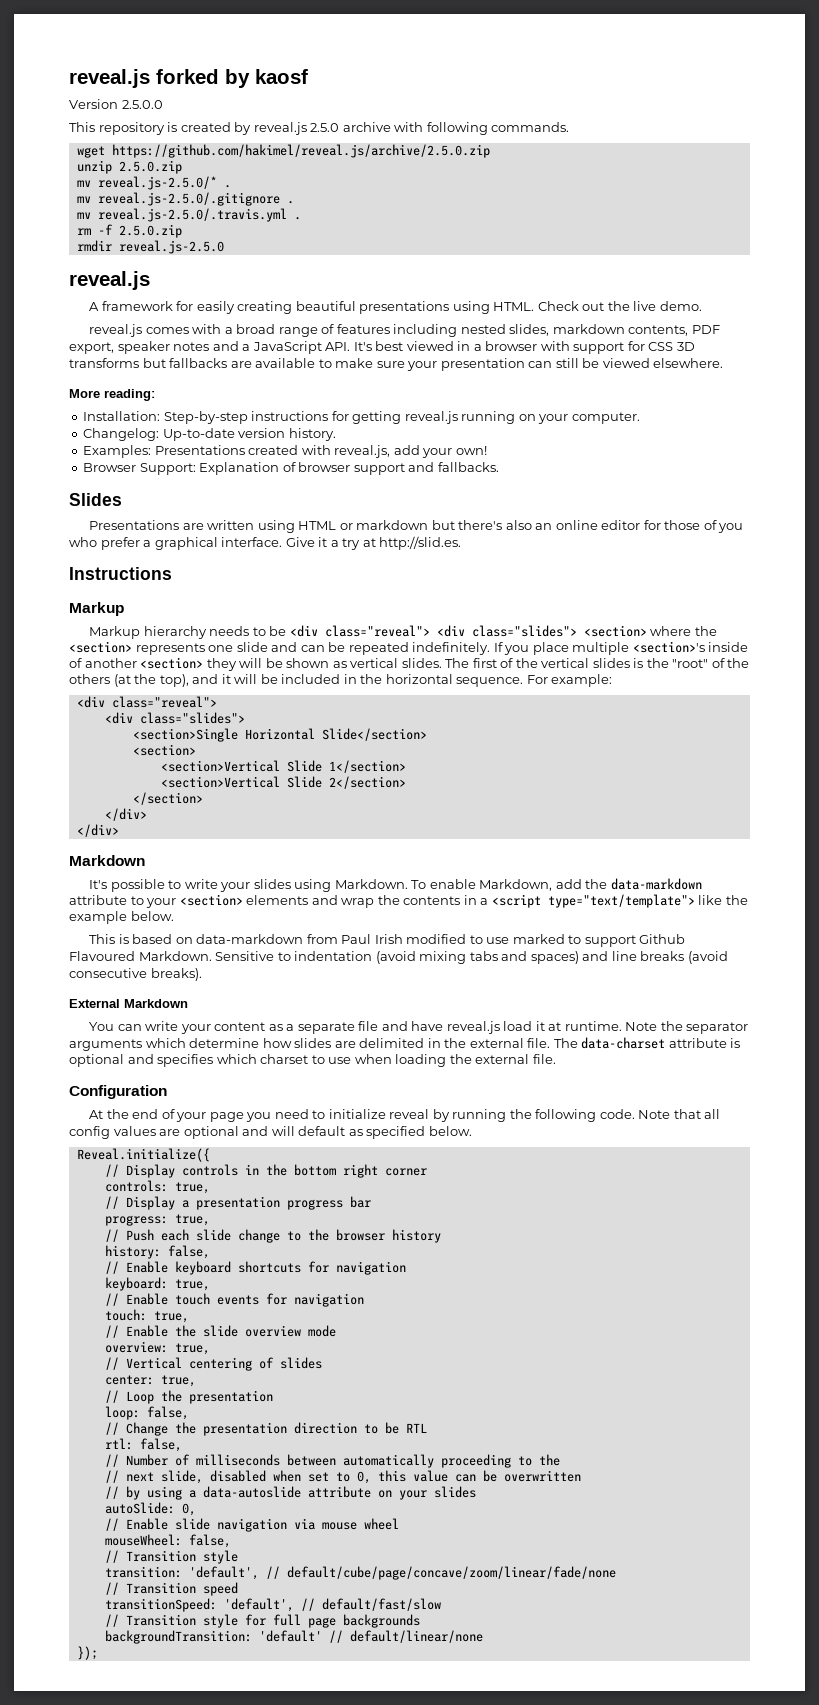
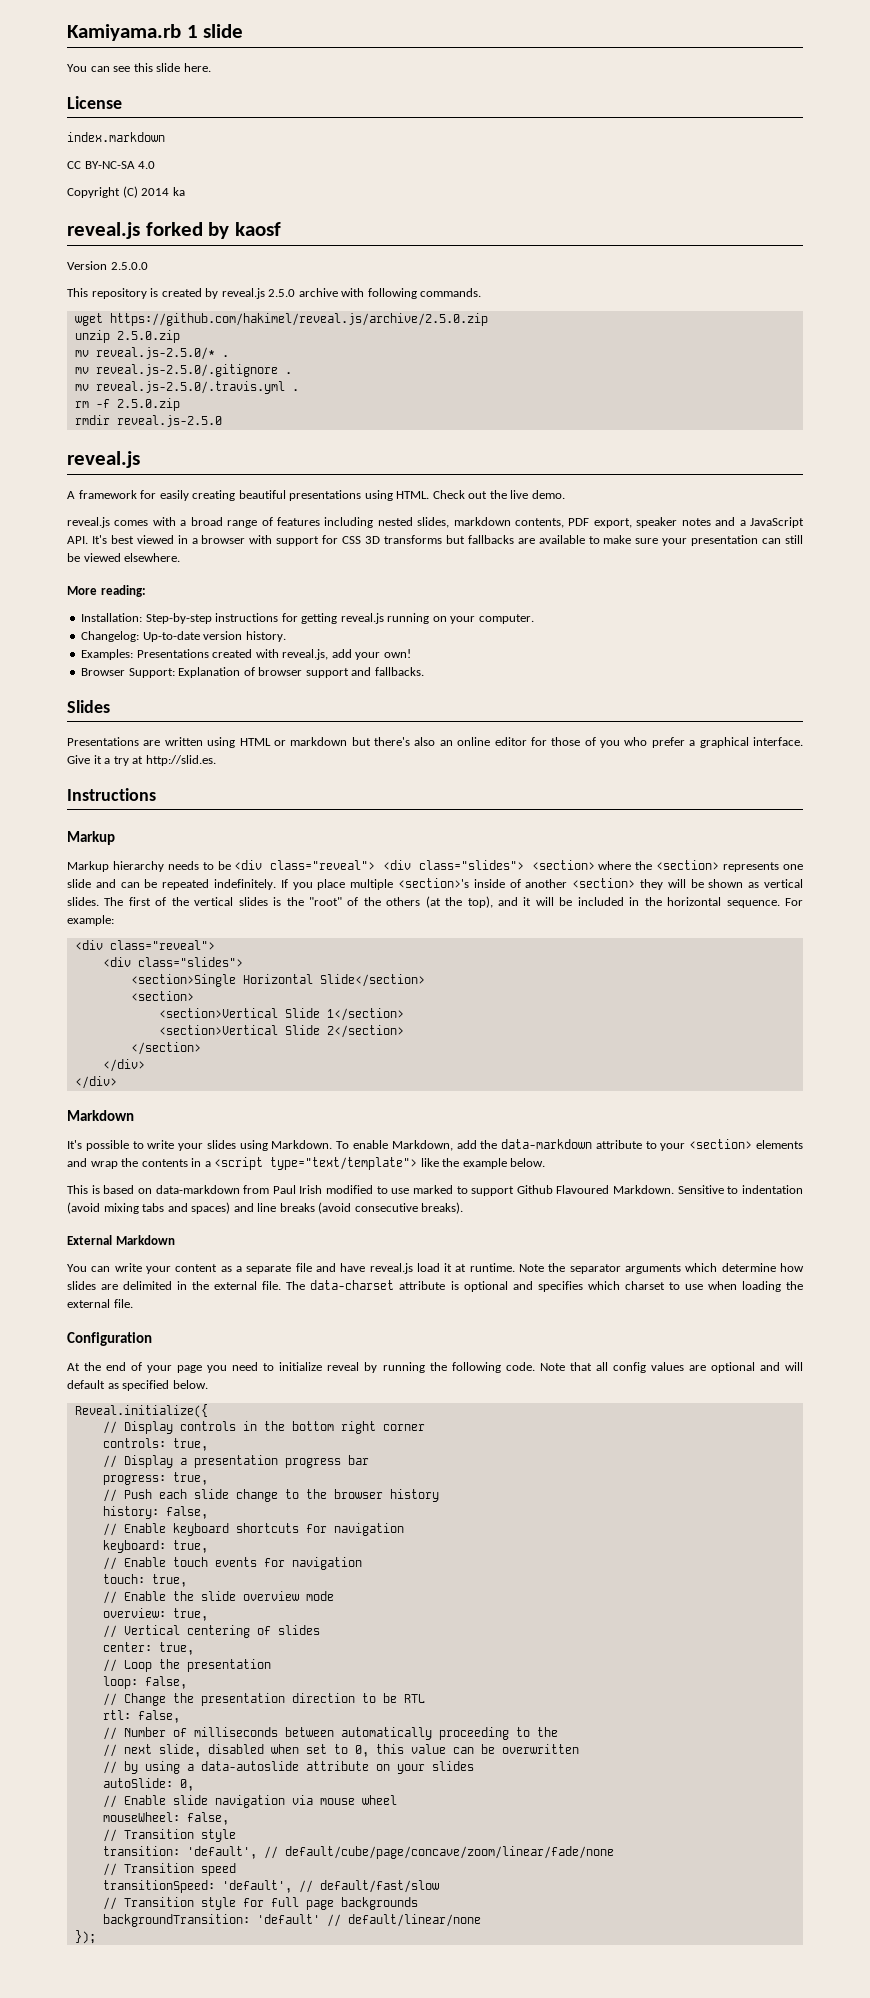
+ Kamiyama.rb 1 slide
+ You can see this slide here.
+ License
+ index.markdown
+ CC BY-NC-SA 4.0
+ Copyright (C) 2014 ka

